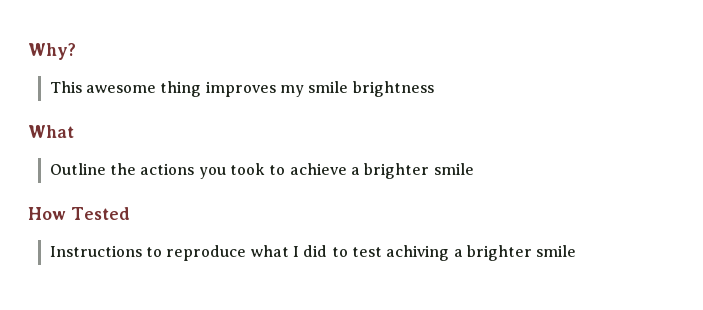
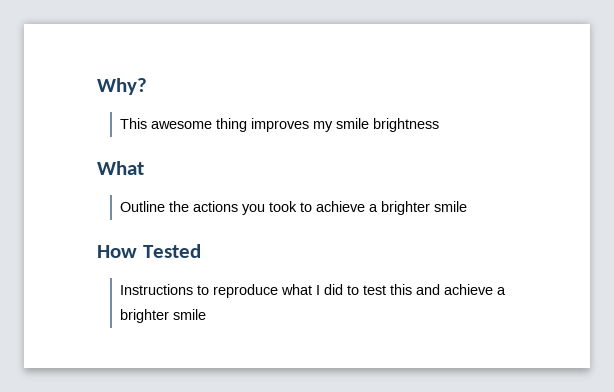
- Instructions to reproduce what I did to test achiving a brighter smile
+ Instructions to reproduce what I did to test this and achieve a brighter smile

